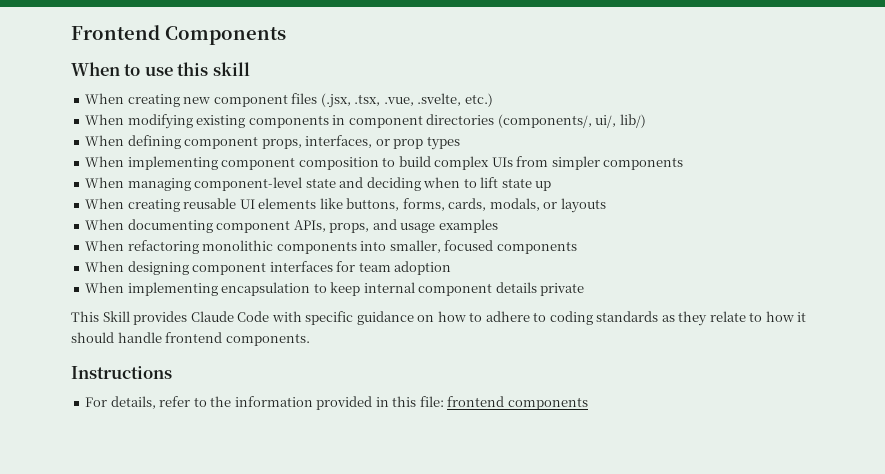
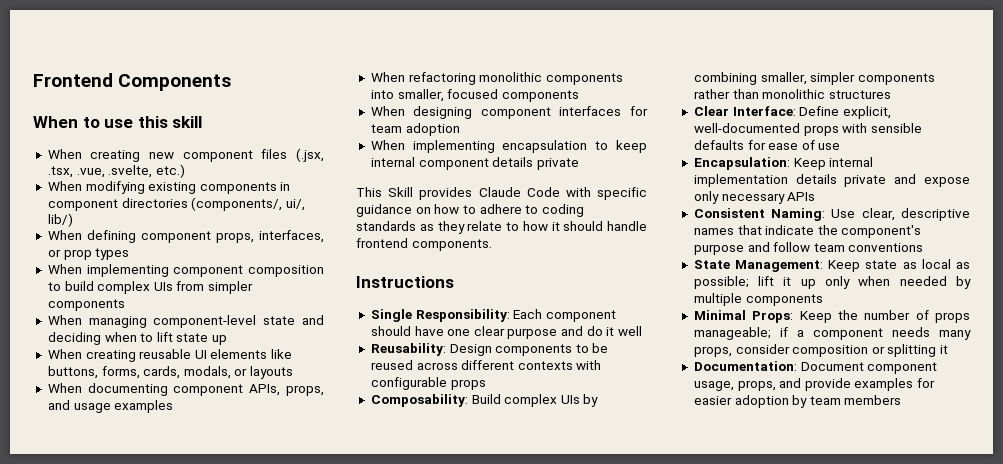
- For details, refer to the information provided in this file: frontend components
+ Single Responsibility: Each component should have one clear purpose and do it well
+ Reusability: Design components to be reused across different contexts with configurable props
+ Composability: Build complex UIs by combining smaller, simpler components rather than monolithic structures
+ Clear Interface: Define explicit, well-documented props with sensible defaults for ease of use
+ Encapsulation: Keep internal implementation details private and expose only necessary APIs
+ Consistent Naming: Use clear, descriptive names that indicate the component's purpose and follow team conventions
+ State Management: Keep state as local as possible; lift it up only when needed by multiple components
+ Minimal Props: Keep the number of props manageable; if a component needs many props, consider composition or splitting it
+ Documentation: Document component usage, props, and provide examples for easier adoption by team members

